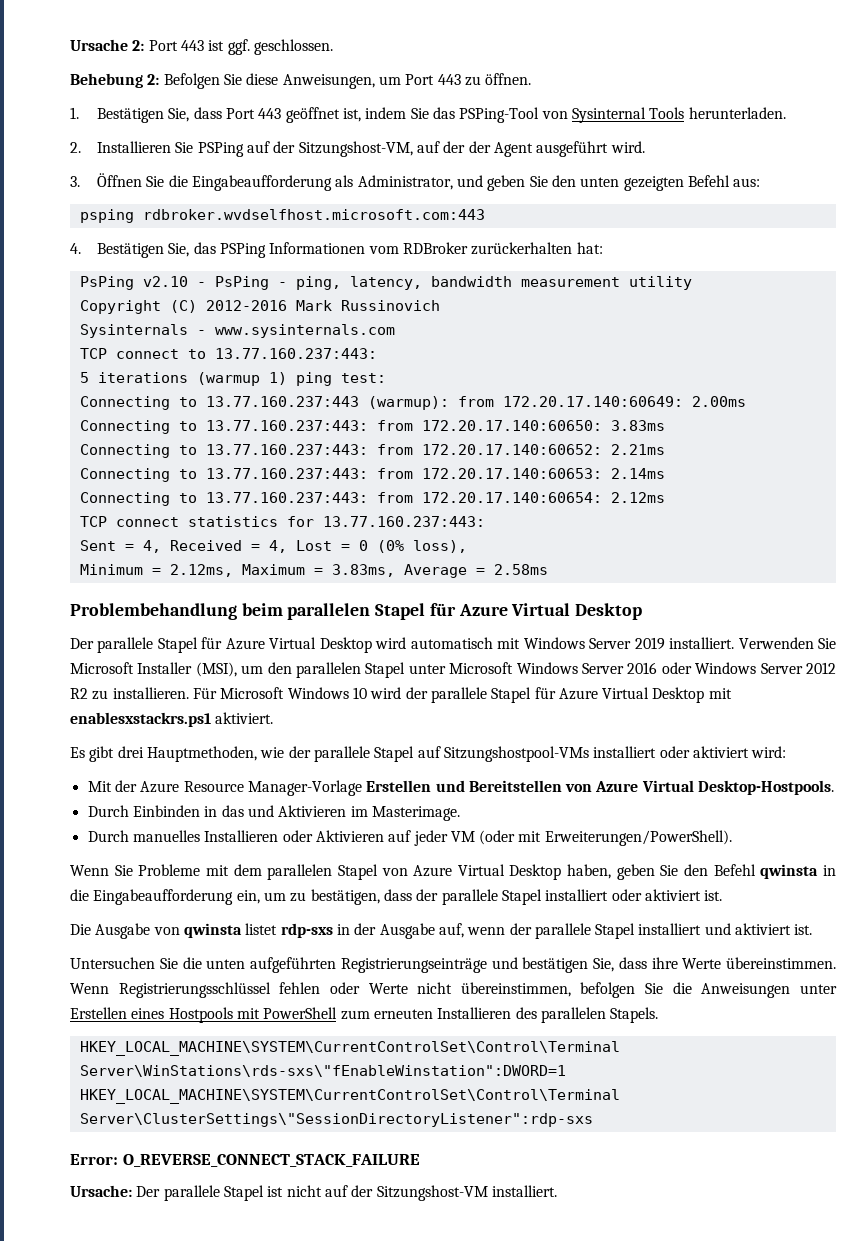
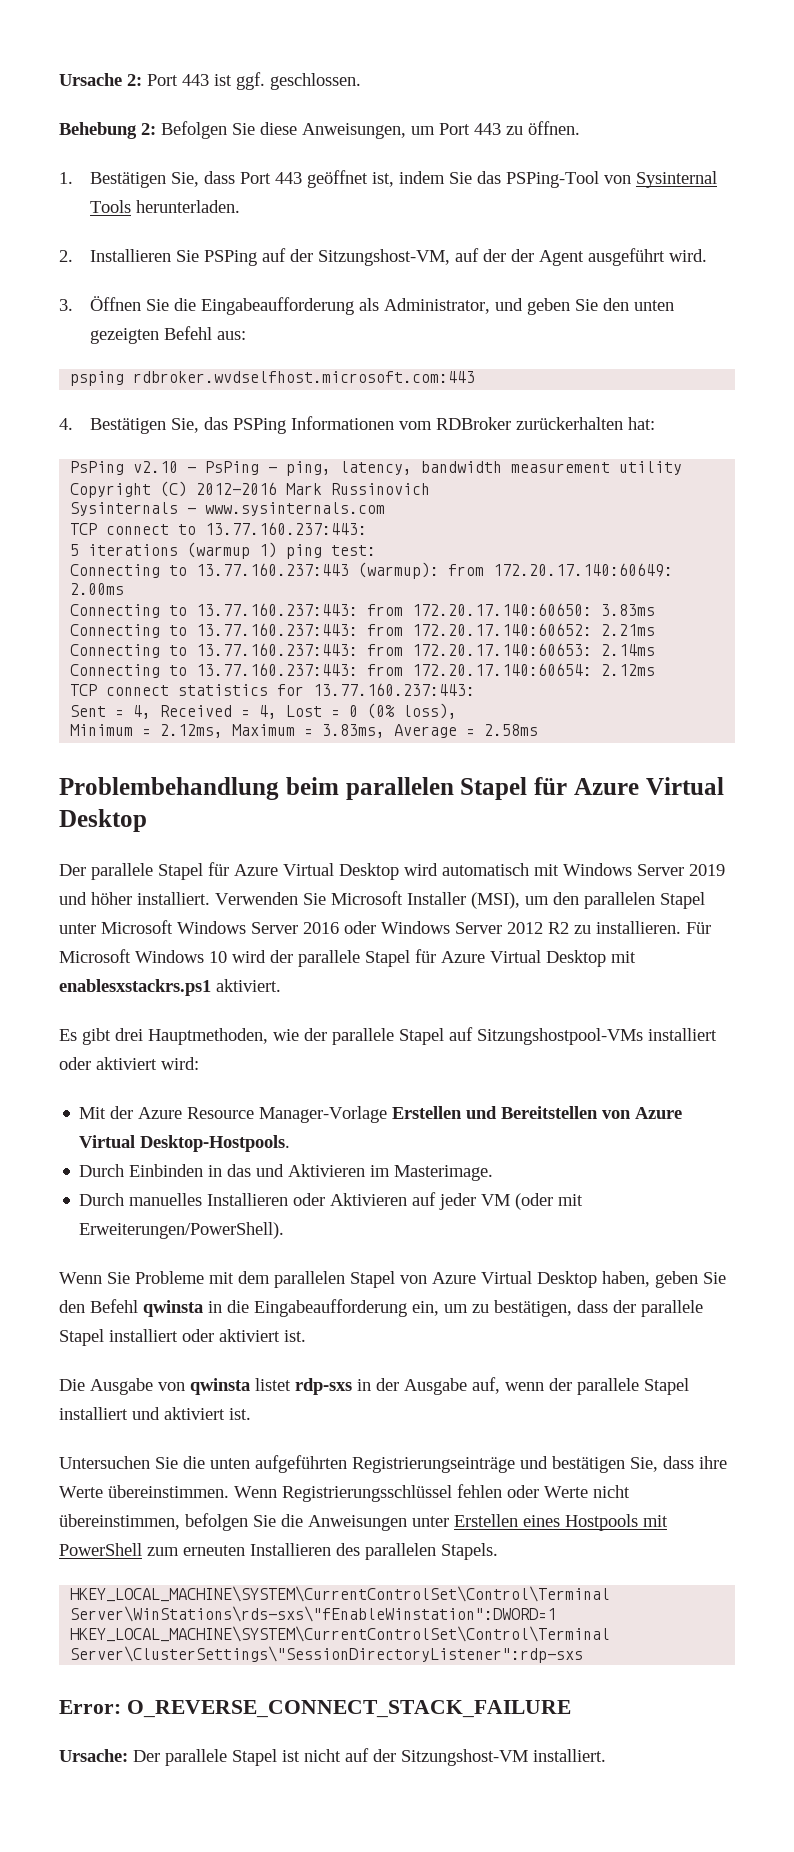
- Der parallele Stapel für Azure Virtual Desktop wird automatisch mit Windows Server 2019 installiert.
+ Der parallele Stapel für Azure Virtual Desktop wird automatisch mit Windows Server 2019 und höher installiert.

